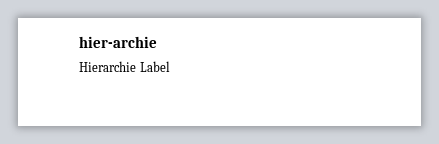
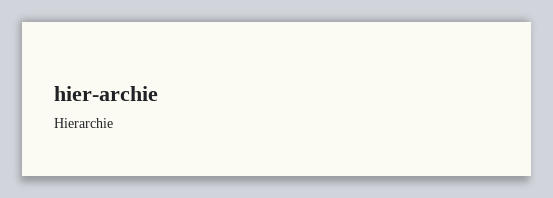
- Hierarchie Label
+ Hierarchie

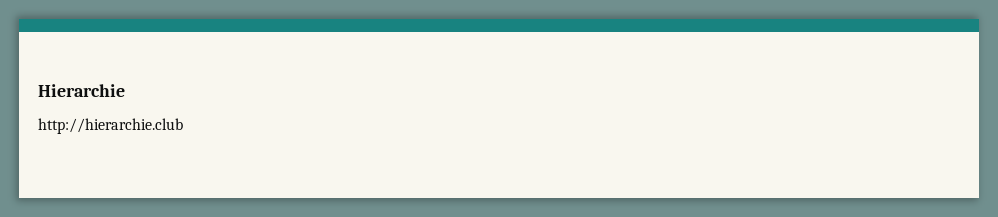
- hier-archie
  Hierarchie
+ http://hierarchie.club

